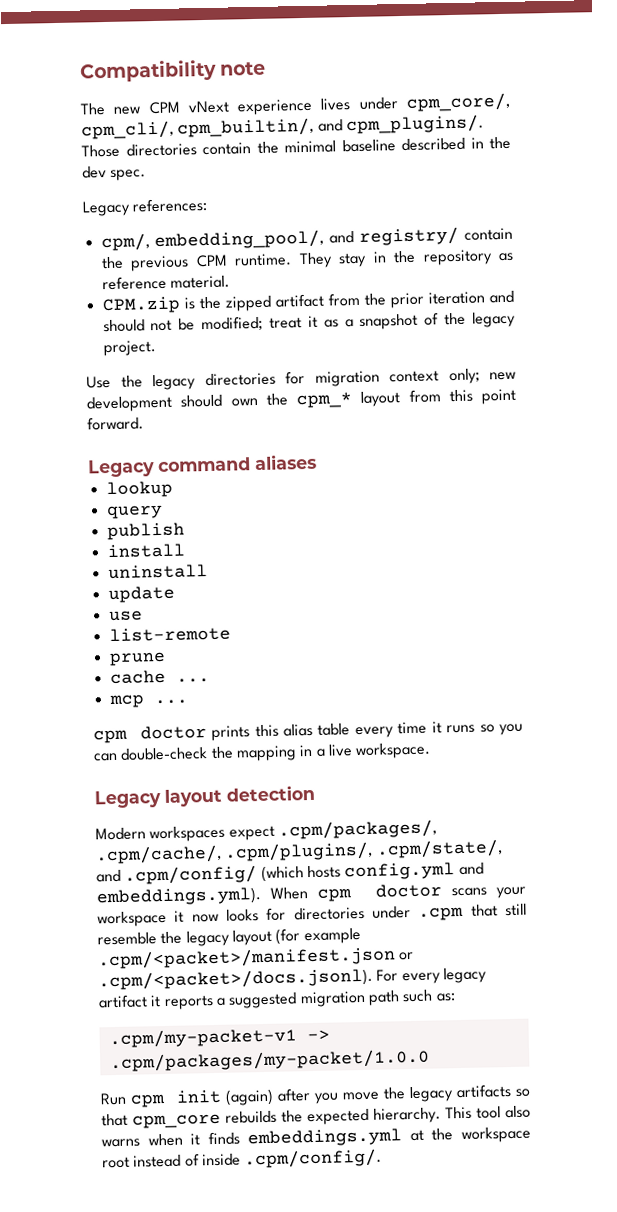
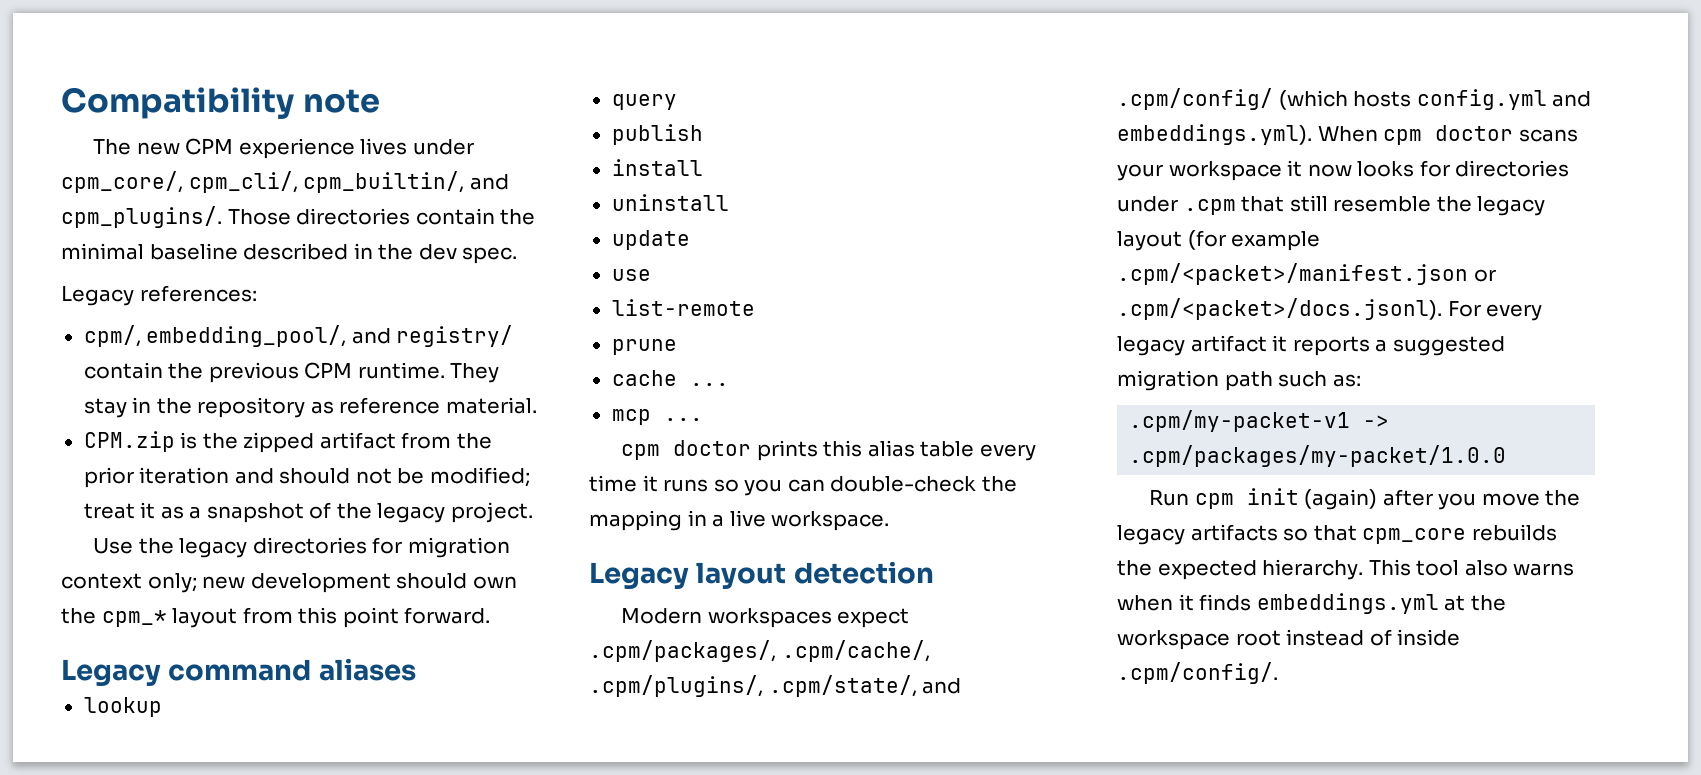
- The new CPM vNext experience lives under cpm_core/, cpm_cli/, cpm_builtin/, and cpm_plugins/.
+ The new CPM experience lives under cpm_core/, cpm_cli/, cpm_builtin/, and cpm_plugins/.

